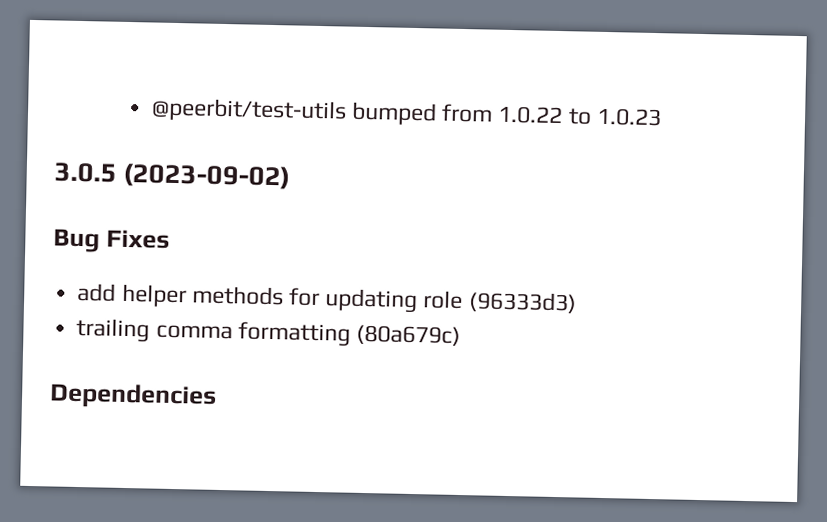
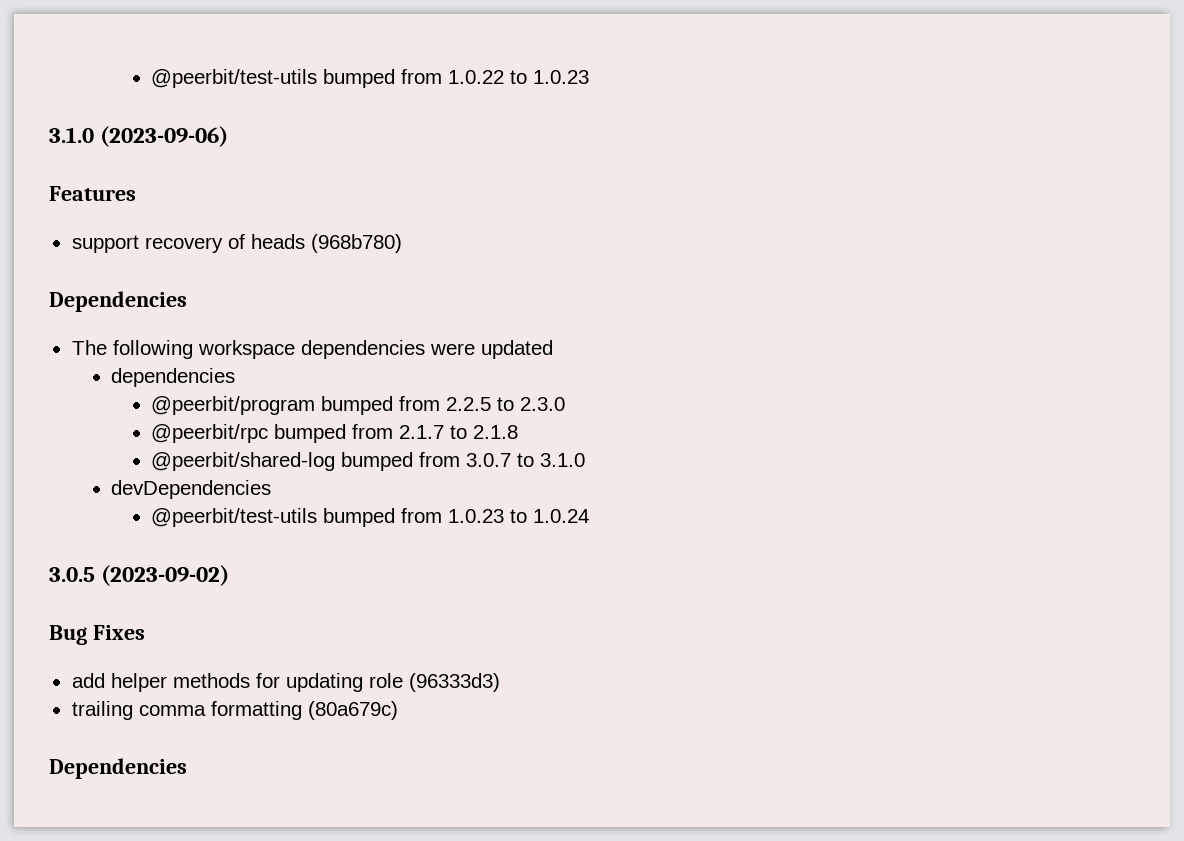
+ 3.1.0 (2023-09-06)
+ Features
+ support recovery of heads (968b780)
+ Dependencies
+ The following workspace dependencies were updated
+ dependencies
+ @peerbit/program bumped from 2.2.5 to 2.3.0
+ @peerbit/rpc bumped from 2.1.7 to 2.1.8
+ @peerbit/shared-log bumped from 3.0.7 to 3.1.0
+ devDependencies
+ @peerbit/test-utils bumped from 1.0.23 to 1.0.24

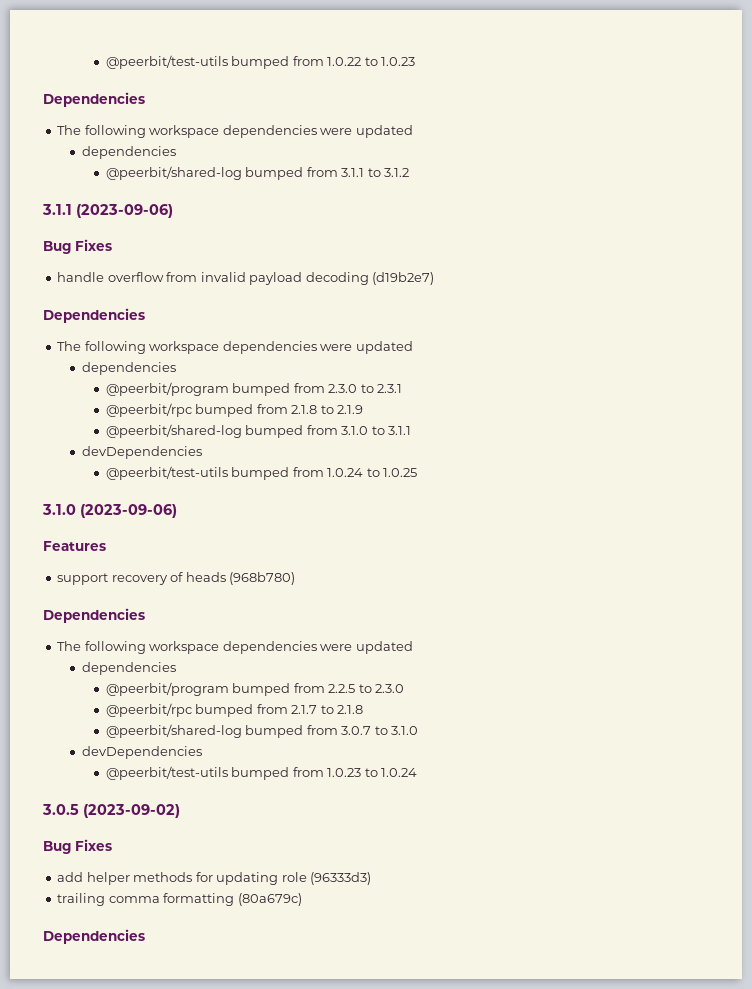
  @peerbit/test-utils bumped from 1.0.22 to 1.0.23
+ Dependencies
+ The following workspace dependencies were updated
+ dependencies
+ @peerbit/shared-log bumped from 3.1.1 to 3.1.2
+ 3.1.1 (2023-09-06)
+ Bug Fixes
+ handle overflow from invalid payload decoding (d19b2e7)
+ Dependencies
+ The following workspace dependencies were updated
+ dependencies
+ @peerbit/program bumped from 2.3.0 to 2.3.1
+ @peerbit/rpc bumped from 2.1.8 to 2.1.9
+ @peerbit/shared-log bumped from 3.1.0 to 3.1.1
+ devDependencies
+ @peerbit/test-utils bumped from 1.0.24 to 1.0.25

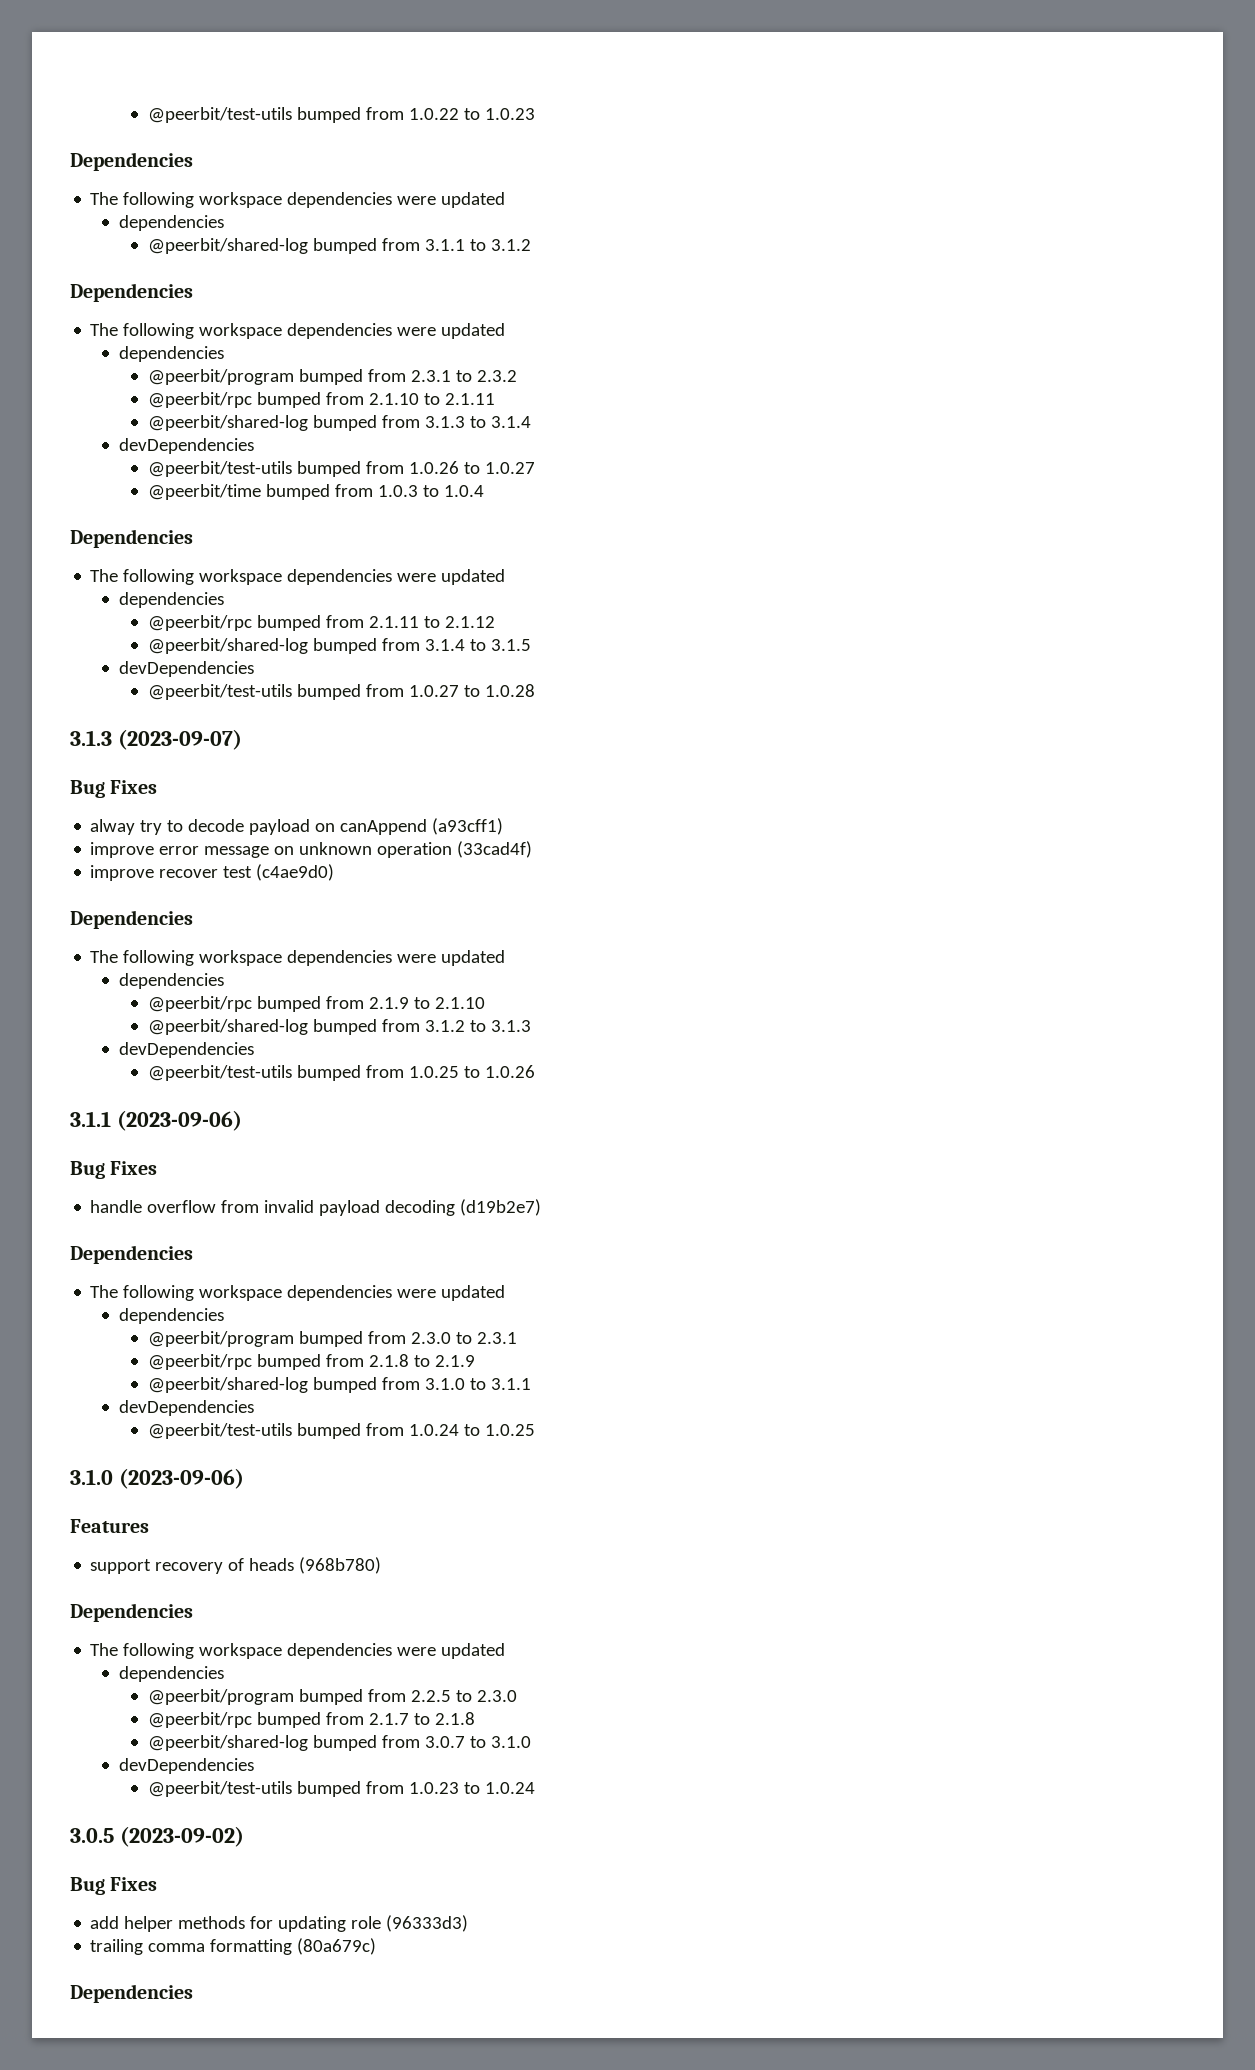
  @peerbit/shared-log bumped from 3.1.1 to 3.1.2
+ Dependencies
+ The following workspace dependencies were updated
+ dependencies
+ @peerbit/program bumped from 2.3.1 to 2.3.2
+ @peerbit/rpc bumped from 2.1.10 to 2.1.11
+ @peerbit/shared-log bumped from 3.1.3 to 3.1.4
+ devDependencies
+ @peerbit/test-utils bumped from 1.0.26 to 1.0.27
+ @peerbit/time bumped from 1.0.3 to 1.0.4
+ Dependencies
+ The following workspace dependencies were updated
+ dependencies
+ @peerbit/rpc bumped from 2.1.11 to 2.1.12
+ @peerbit/shared-log bumped from 3.1.4 to 3.1.5
+ devDependencies
+ @peerbit/test-utils bumped from 1.0.27 to 1.0.28
+ 3.1.3 (2023-09-07)
+ Bug Fixes
+ alway try to decode payload on canAppend (a93cff1)
+ improve error message on unknown operation (33cad4f)
+ improve recover test (c4ae9d0)
+ Dependencies
+ The following workspace dependencies were updated
+ dependencies
+ @peerbit/rpc bumped from 2.1.9 to 2.1.10
+ @peerbit/shared-log bumped from 3.1.2 to 3.1.3
+ devDependencies
+ @peerbit/test-utils bumped from 1.0.25 to 1.0.26

